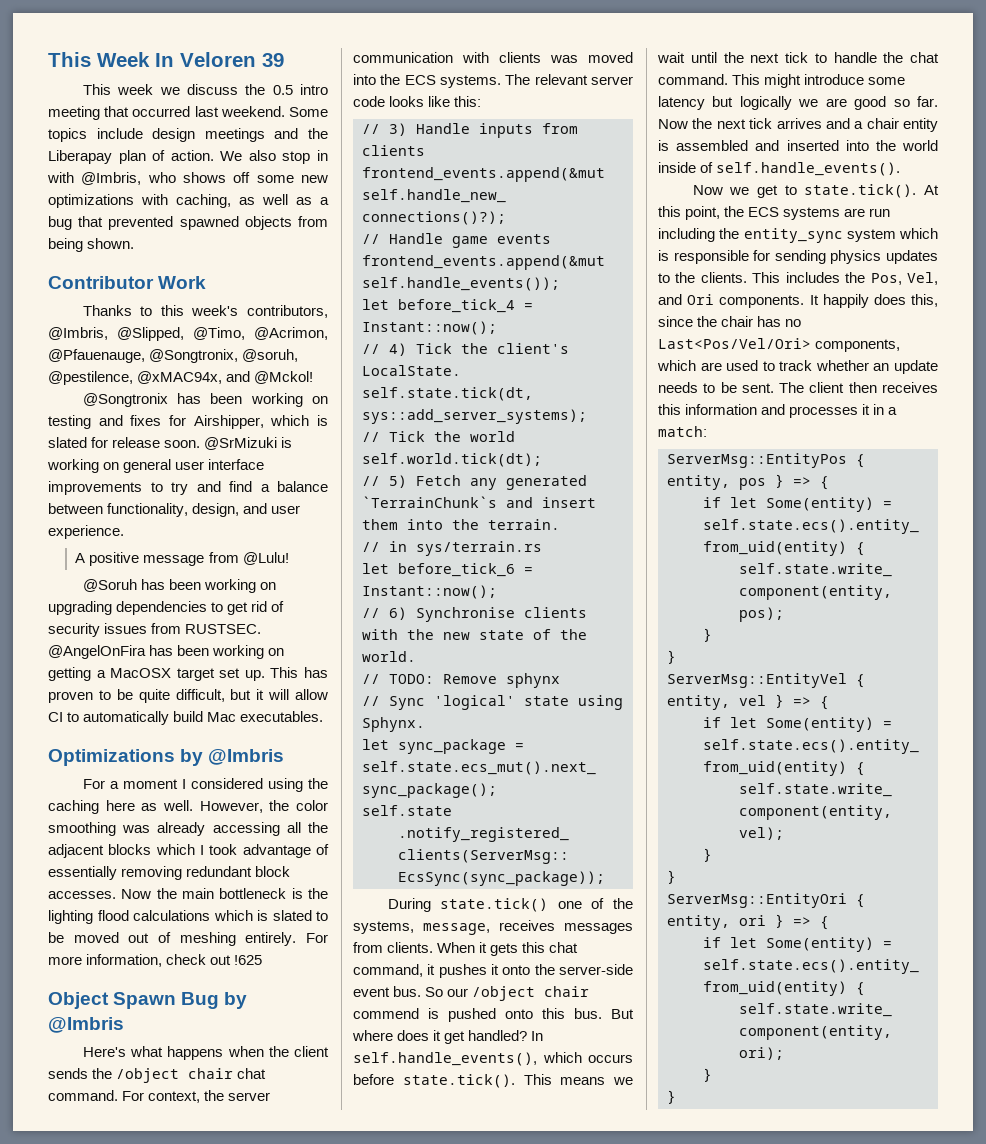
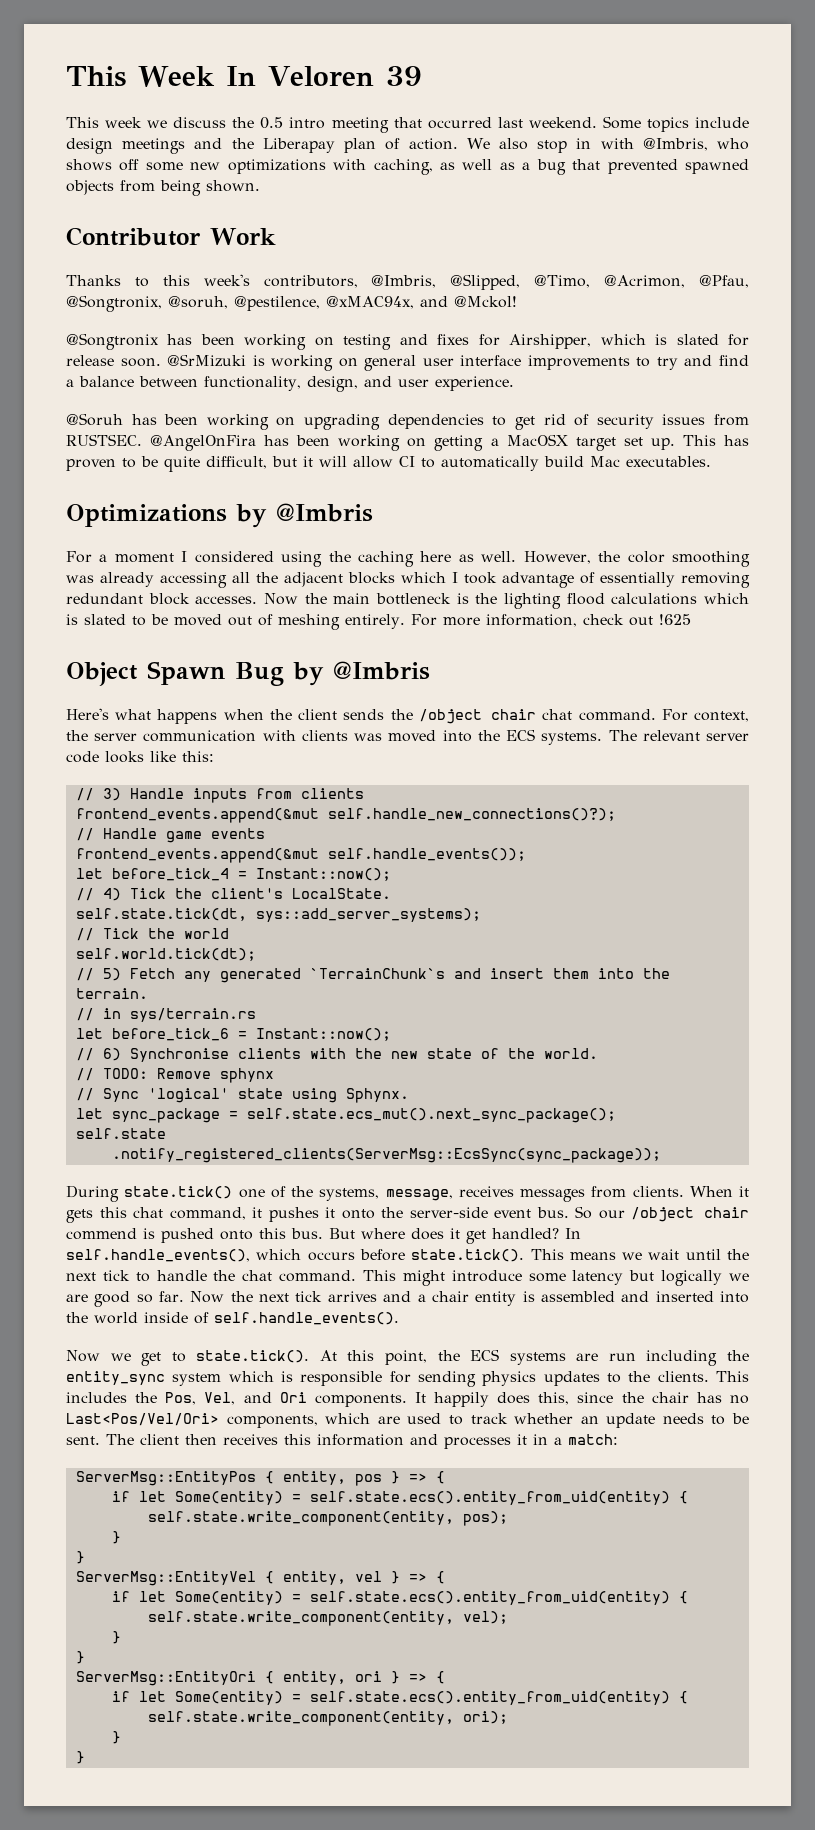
- Thanks to this week's contributors, @Imbris, @Slipped, @Timo, @Acrimon, @Pfauenauge, @Songtronix, @soruh, @pestilence, @xMAC94x, and @Mckol!
+ Thanks to this week's contributors, @Imbris, @Slipped, @Timo, @Acrimon, @Pfau, @Songtronix, @soruh, @pestilence, @xMAC94x, and @Mckol!
- A positive message from @Lulu!

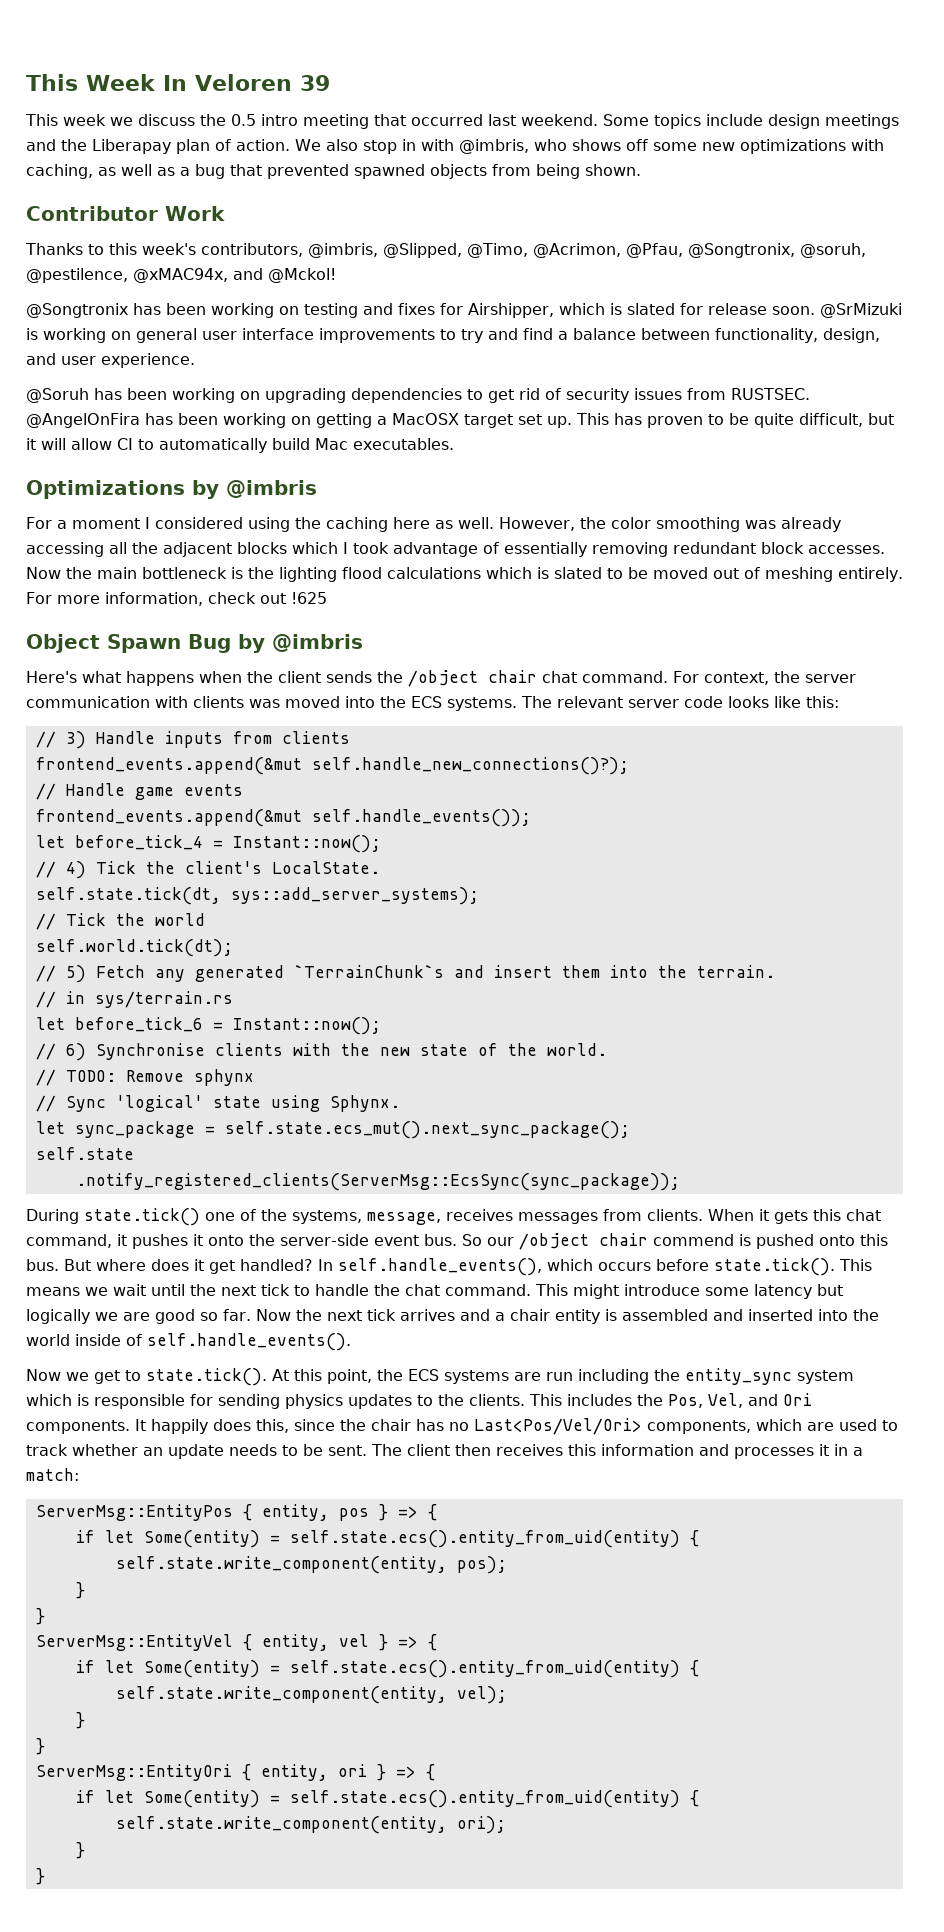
- We also stop in with @Imbris, who shows off some new optimizations with caching, as well as a bug that prevented spawned objects from being shown.
+ We also stop in with @imbris, who shows off some new optimizations with caching, as well as a bug that prevented spawned objects from being shown.
- Thanks to this week's contributors, @Imbris, @Slipped, @Timo, @Acrimon, @Pfau, @Songtronix, @soruh, @pestilence, @xMAC94x, and @Mckol!
+ Thanks to this week's contributors, @imbris, @Slipped, @Timo, @Acrimon, @Pfau, @Songtronix, @soruh, @pestilence, @xMAC94x, and @Mckol!
- Optimizations by @Imbris
+ Optimizations by @imbris
- Object Spawn Bug by @Imbris
+ Object Spawn Bug by @imbris

